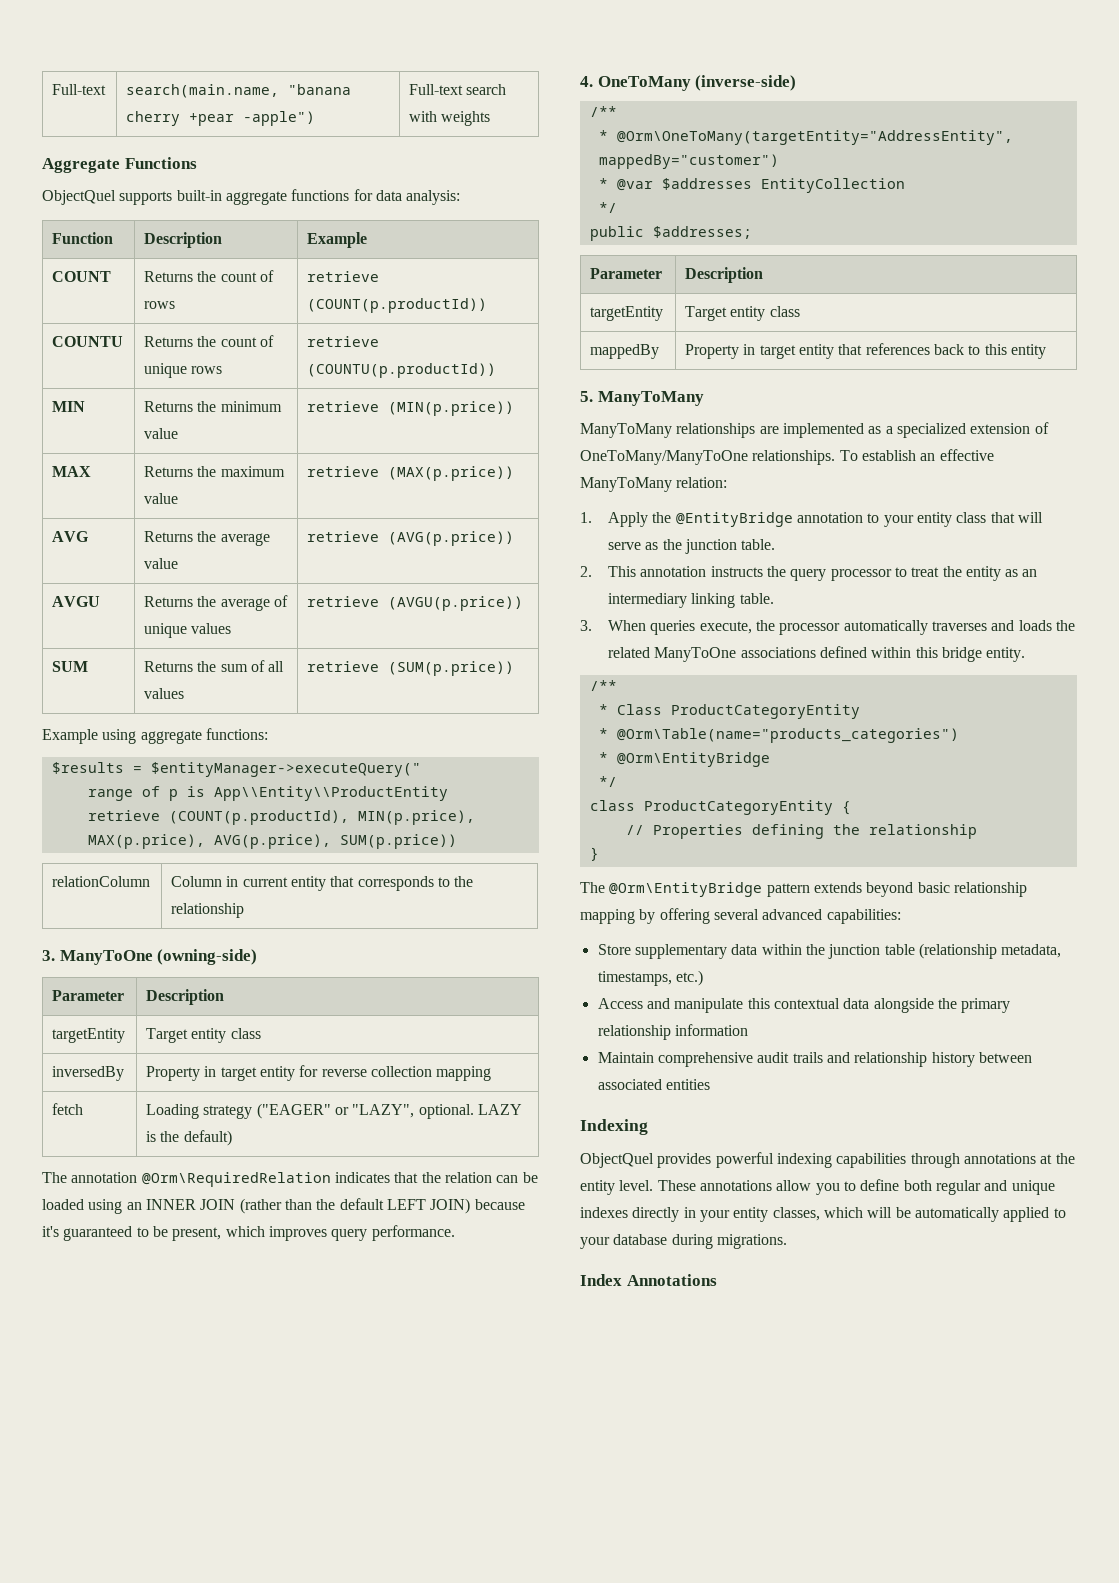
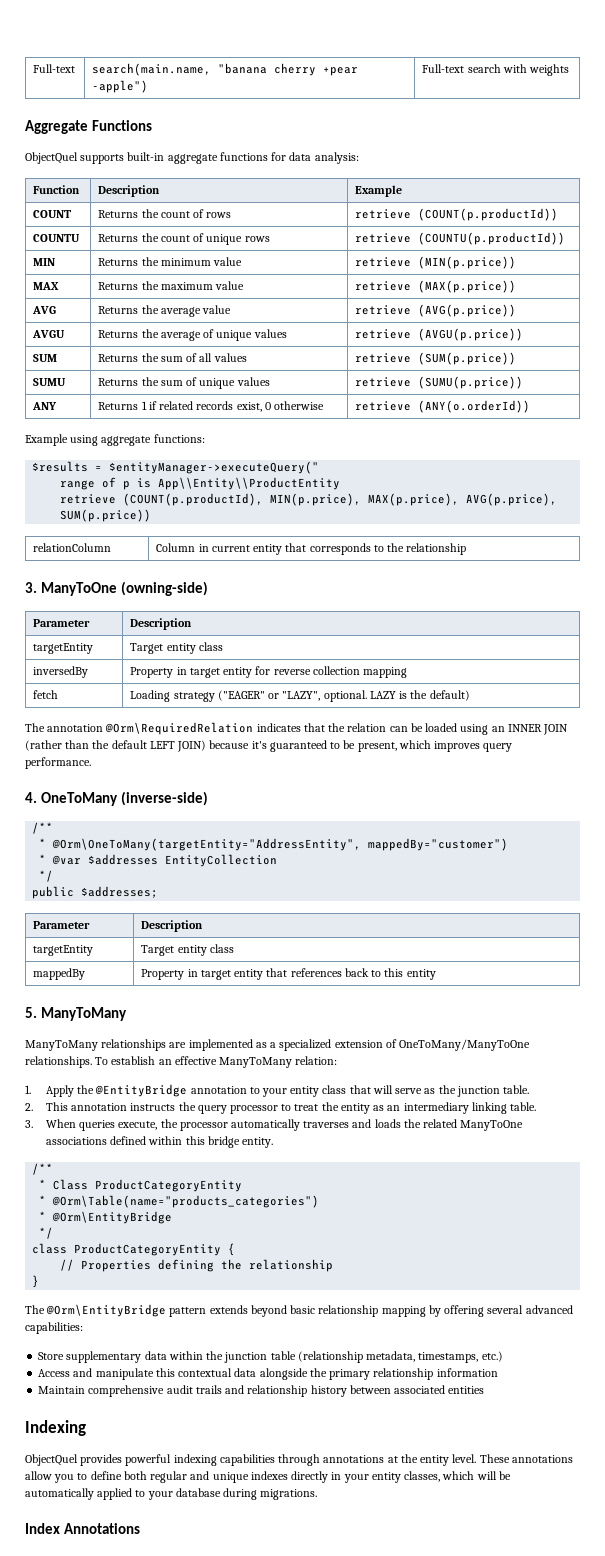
+ SUMU | Returns the sum of unique values | retrieve (SUMU(p.price))
+ ANY | Returns 1 if related records exist, 0 otherwise | retrieve (ANY(o.orderId))

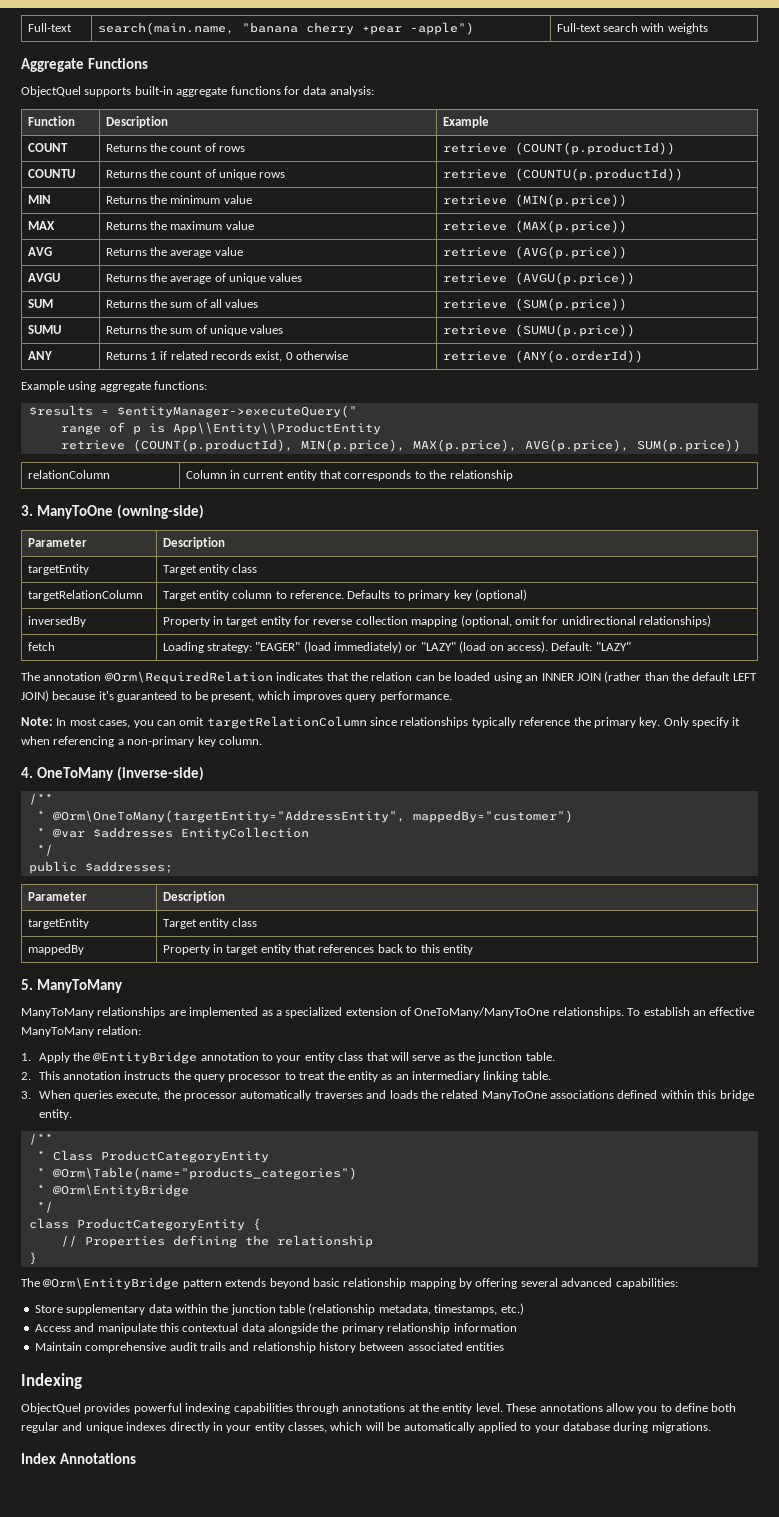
+ targetRelationColumn | Target entity column to reference. Defaults to primary key (optional)
- inversedBy | Property in target entity for reverse collection mapping
- fetch | Loading strategy ("EAGER" or "LAZY", optional. LAZY is the default)
+ inversedBy | Property in target entity for reverse collection mapping (optional, omit for unidirectional relationships)
+ fetch | Loading strategy: "EAGER" (load immediately) or "LAZY" (load on access). Default: "LAZY"
+ Note: In most cases, you can omit targetRelationColumn since relationships typically reference the primary key. Only specify it when referencing a non-primary key column.

